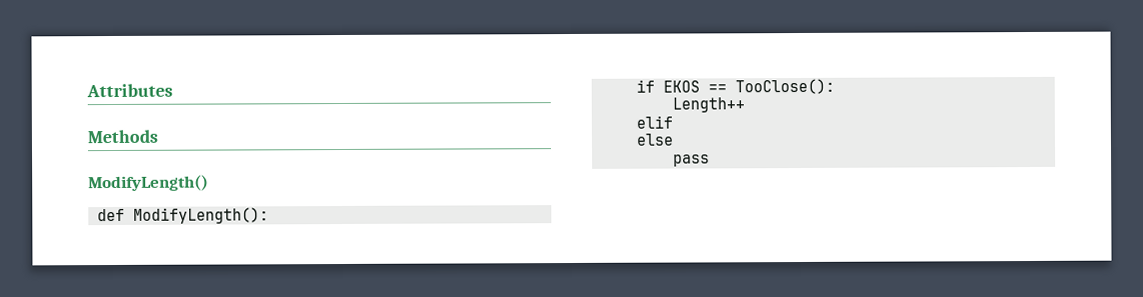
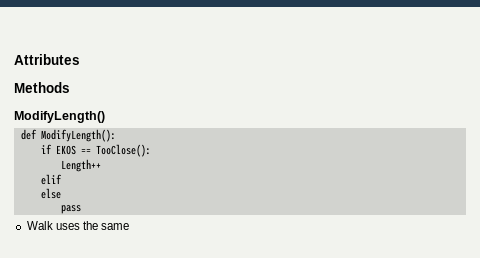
+ Walk uses the same

